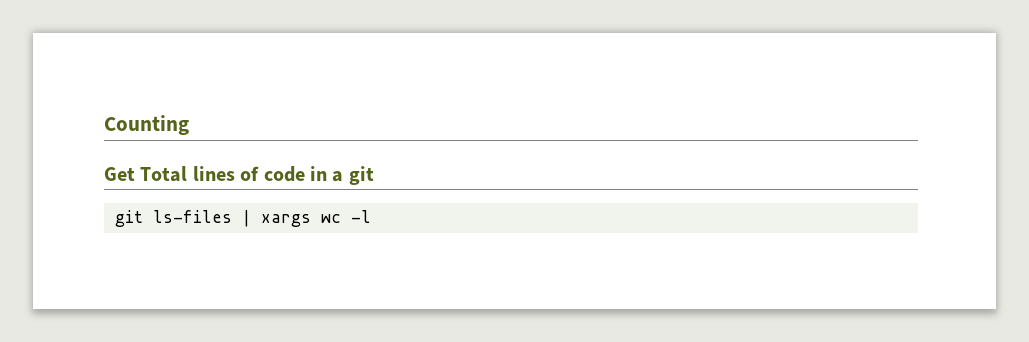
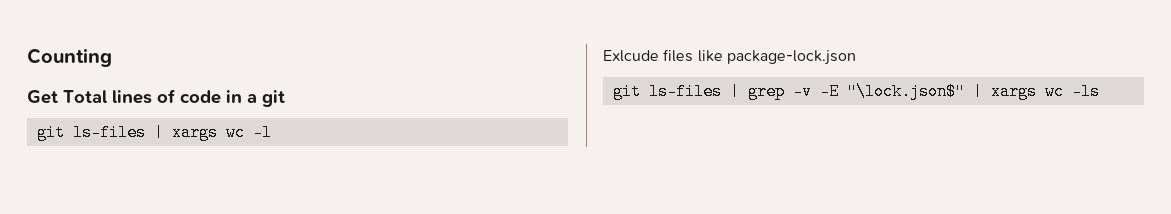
+ Exlcude files like package-lock.json
+ git ls-files | grep -v -E "\lock.json$" | xargs wc -ls

